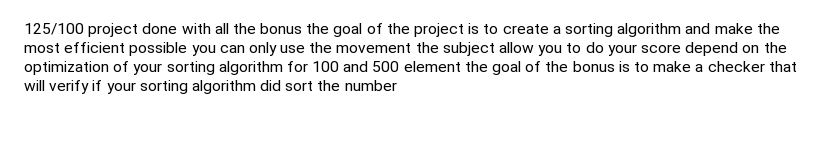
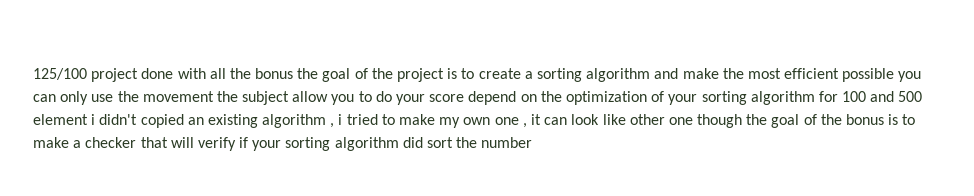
- 125/100 project done with all the bonus the goal of the project is to create a sorting algorithm and make the most efficient possible you can only use the movement the subject allow you to do your score depend on the optimization of your sorting algorithm for 100 and 500 element the goal of the bonus is to make a checker that will verify if your sorting algorithm did sort the number
+ 125/100 project done with all the bonus the goal of the project is to create a sorting algorithm and make the most efficient possible you can only use the movement the subject allow you to do your score depend on the optimization of your sorting algorithm for 100 and 500 element i didn't copied an existing algorithm , i tried to make my own one , it can look like other one though the goal of the bonus is to make a checker that will verify if your sorting algorithm did sort the number

